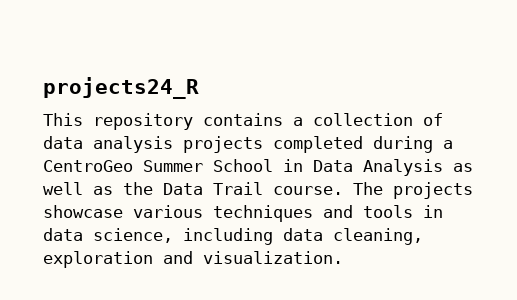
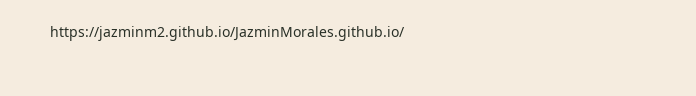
- projects24_R
- This repository contains a collection of data analysis projects completed during a CentroGeo Summer School in Data Analysis as well as the Data Trail course. The projects showcase various techniques and tools in data science, including data cleaning, exploration and visualization.
+ https://jazminm2.github.io/JazminMorales.github.io/

